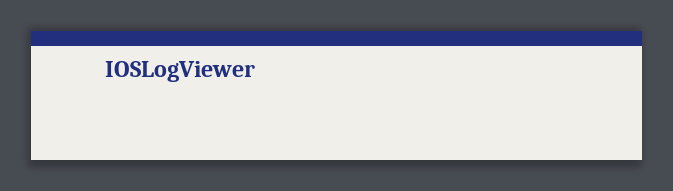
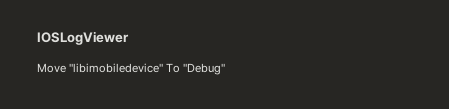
+ Move "libimobiledevice" To "Debug"

